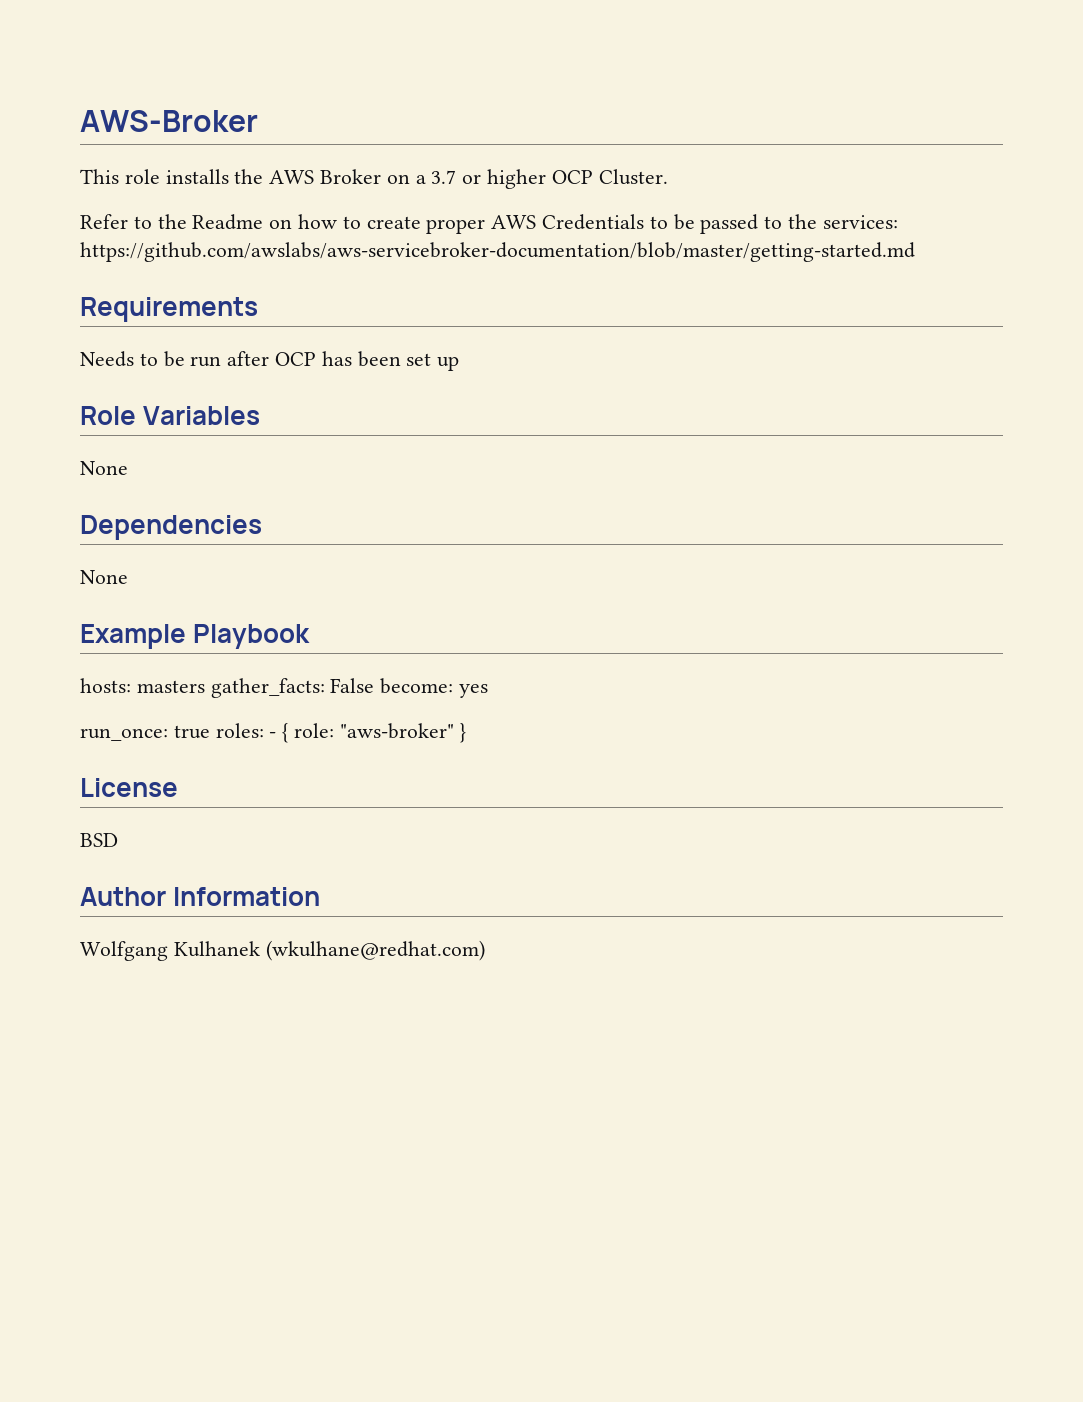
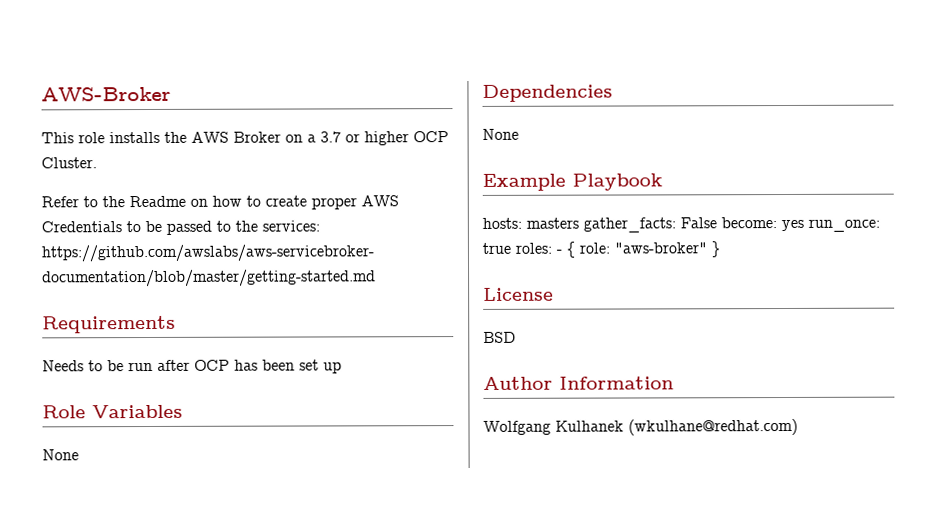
- hosts: masters gather_facts: False become: yes
- run_once: true roles: - { role: "aws-broker" }
+ hosts: masters gather_facts: False become: yes run_once: true roles: - { role: "aws-broker" }

